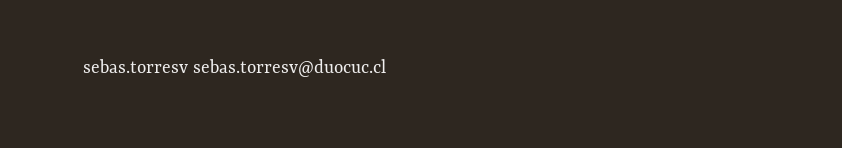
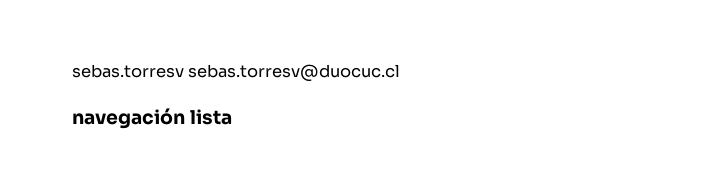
+ navegación lista

